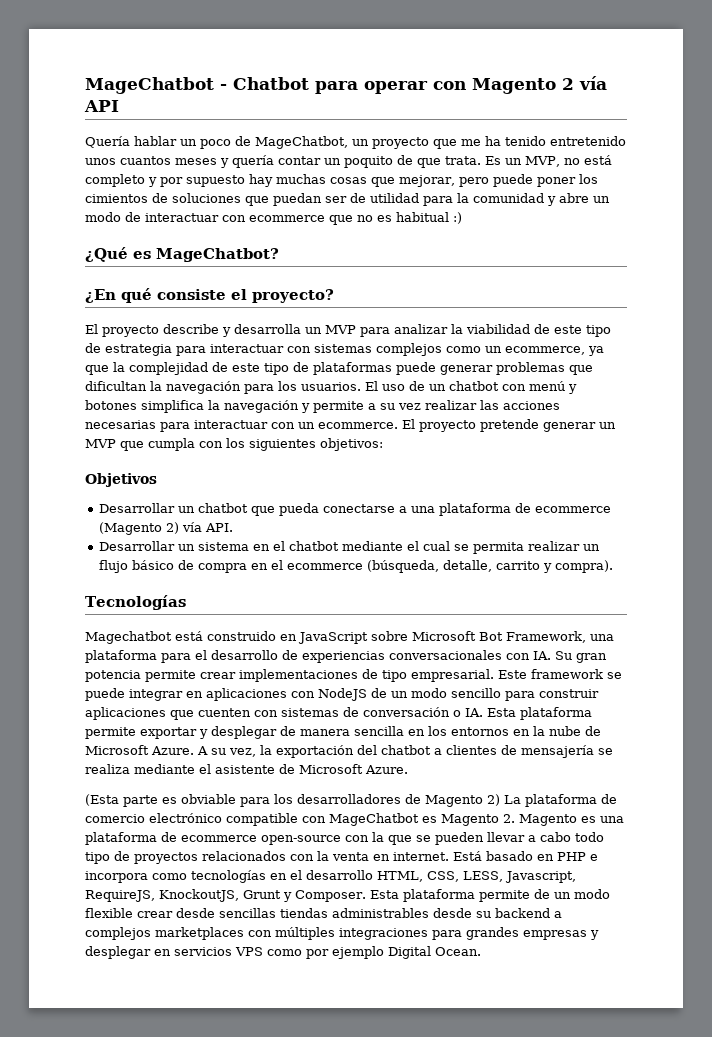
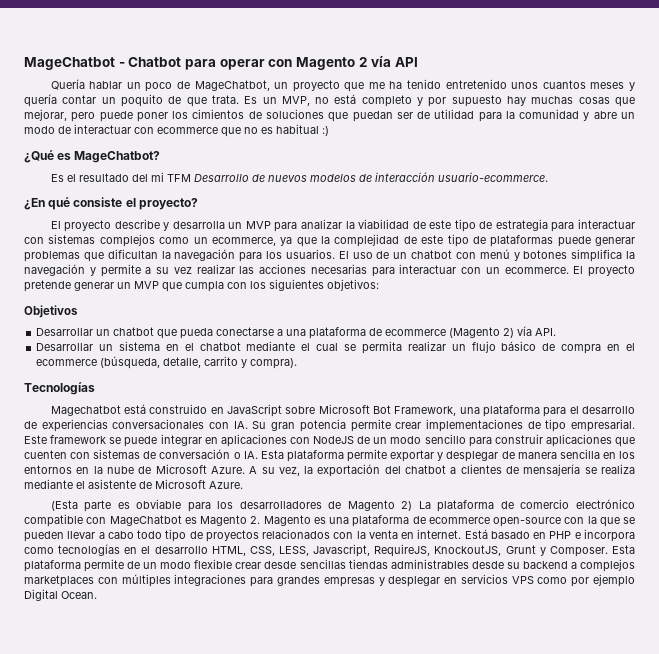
+ Es el resultado del mi TFM Desarrollo de nuevos modelos de interacción usuario-ecommerce.

